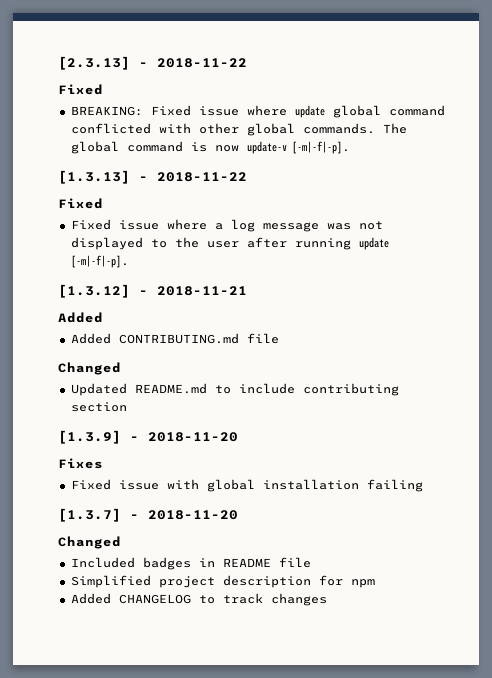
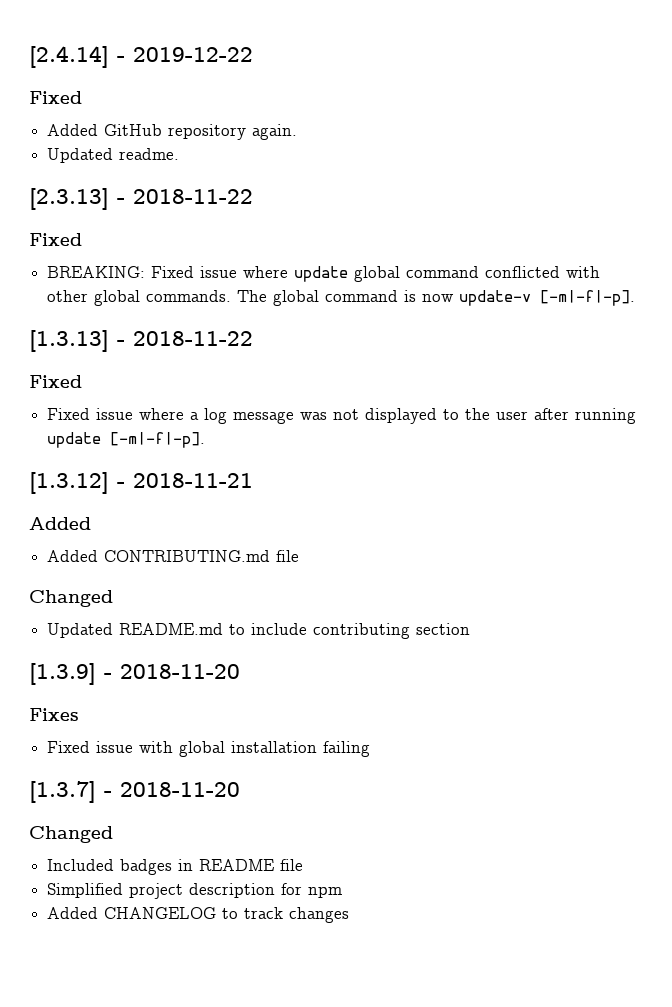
+ [2.4.14] - 2019-12-22
+ Fixed
+ Added GitHub repository again.
+ Updated readme.

